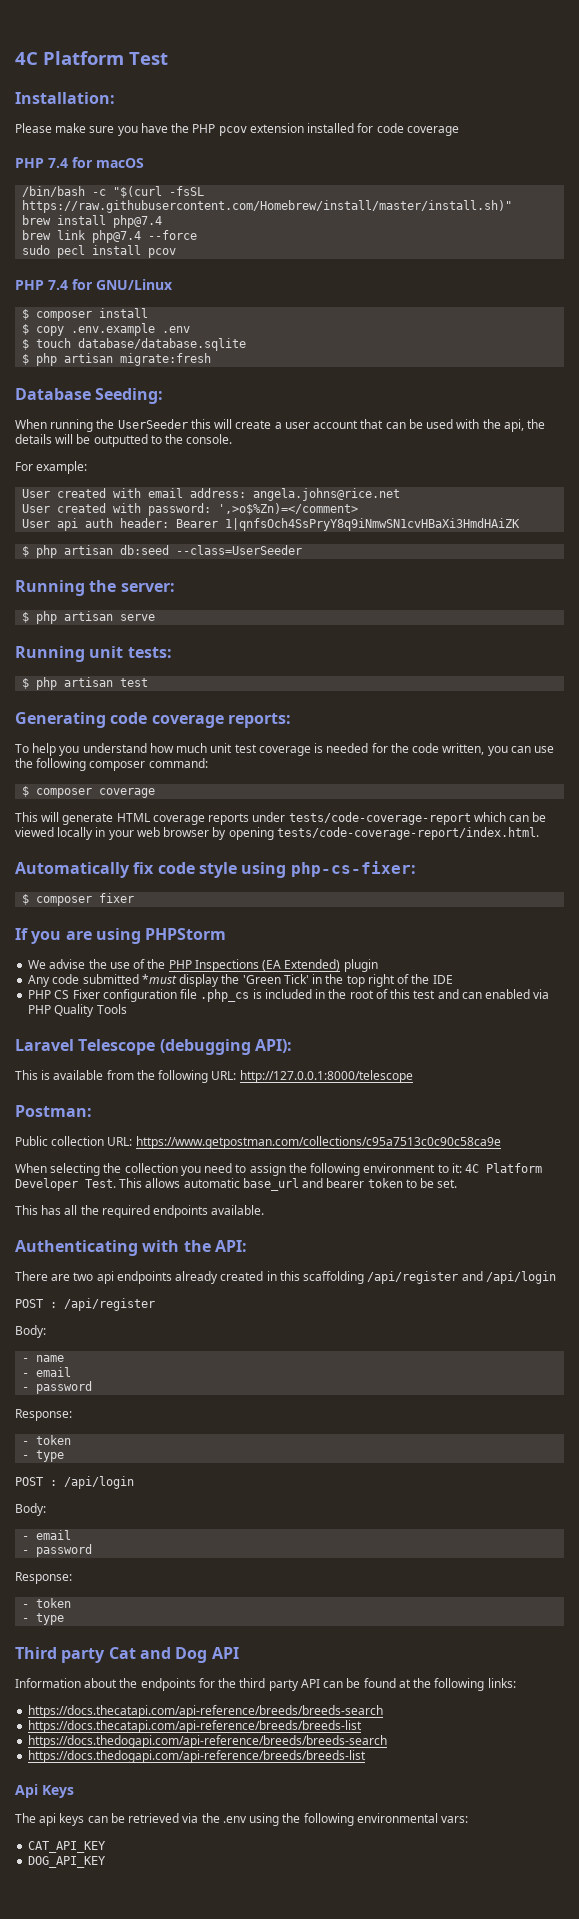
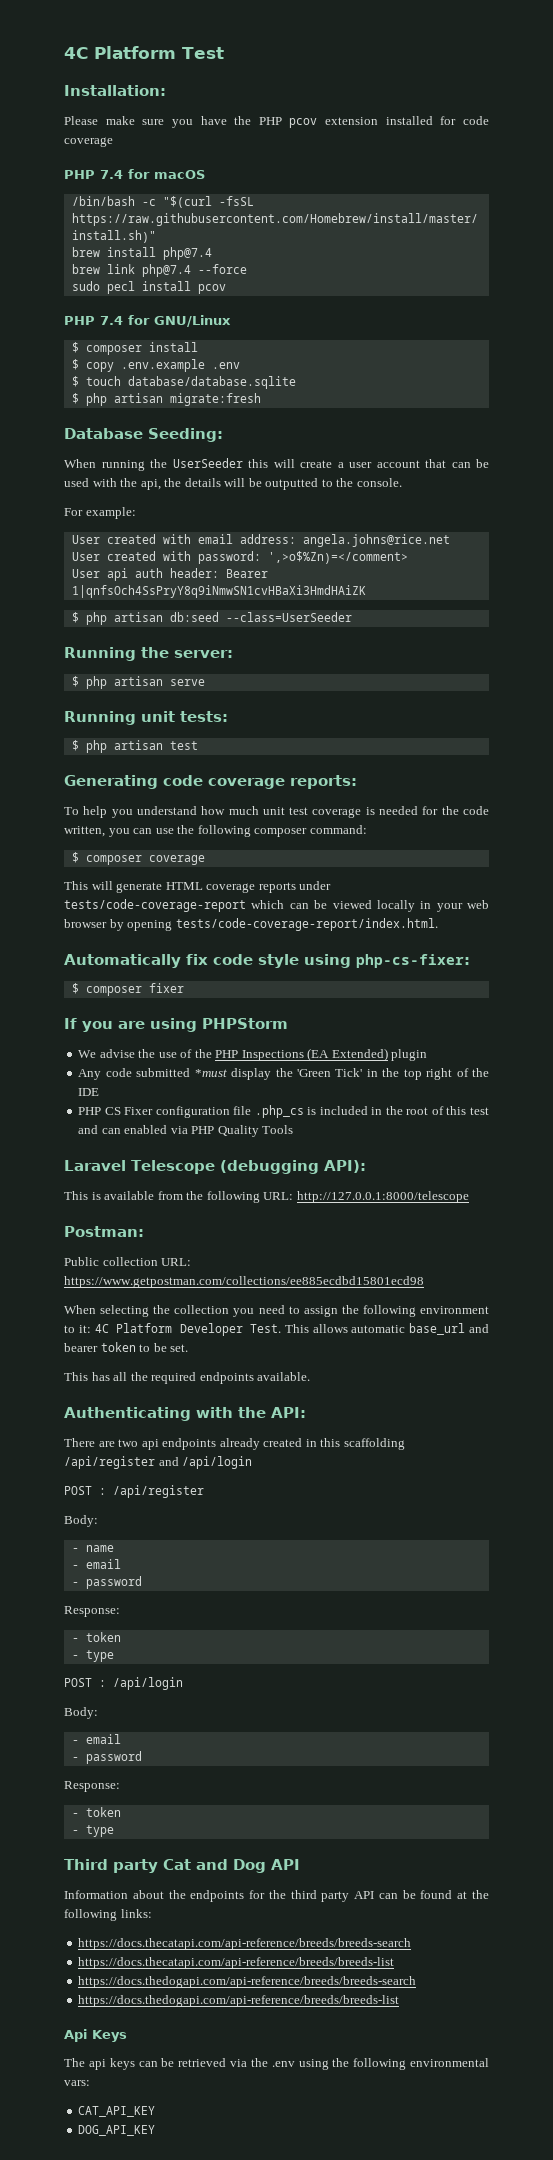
- Public collection URL: https://www.getpostman.com/collections/c95a7513c0c90c58ca9e
+ Public collection URL: https://www.getpostman.com/collections/ee885ecdbd15801ecd98

